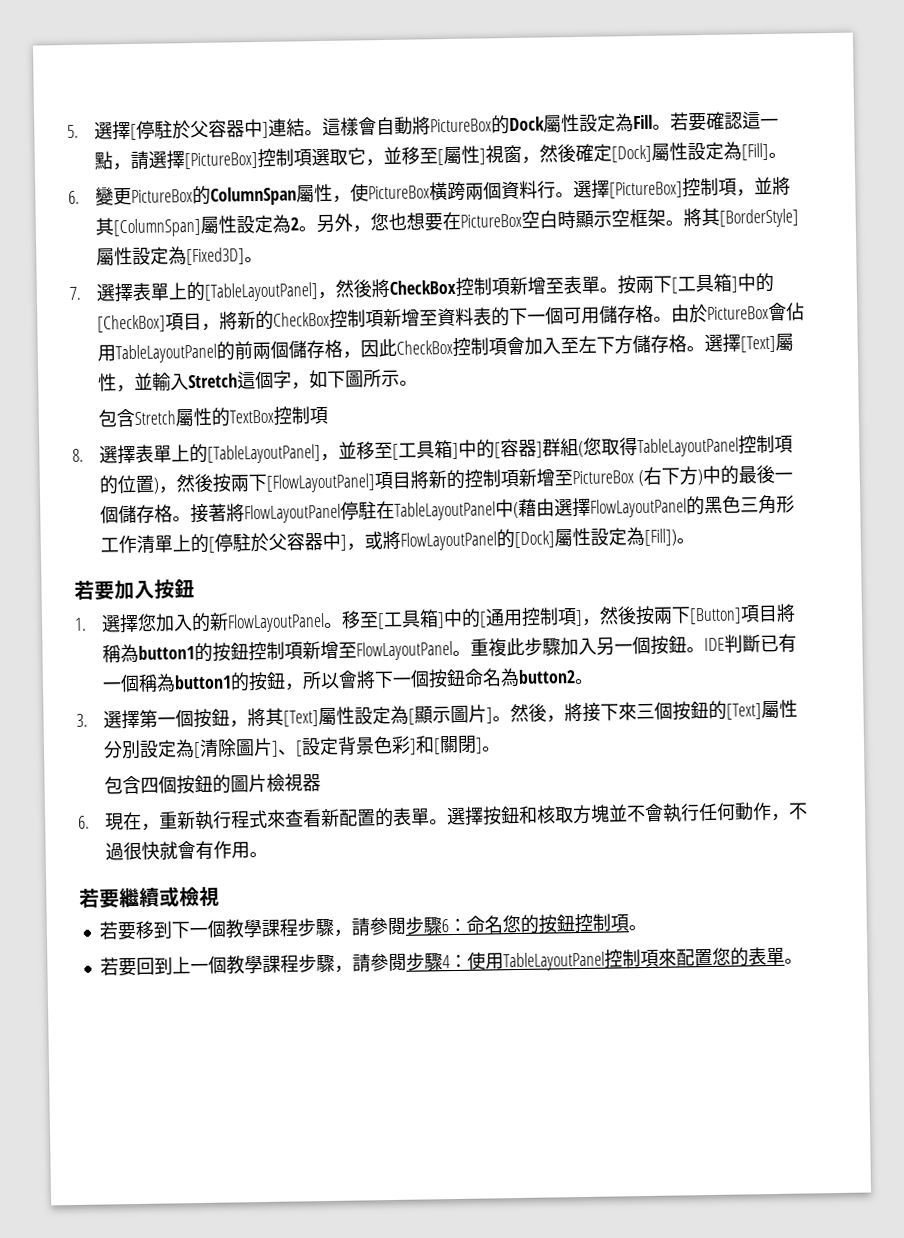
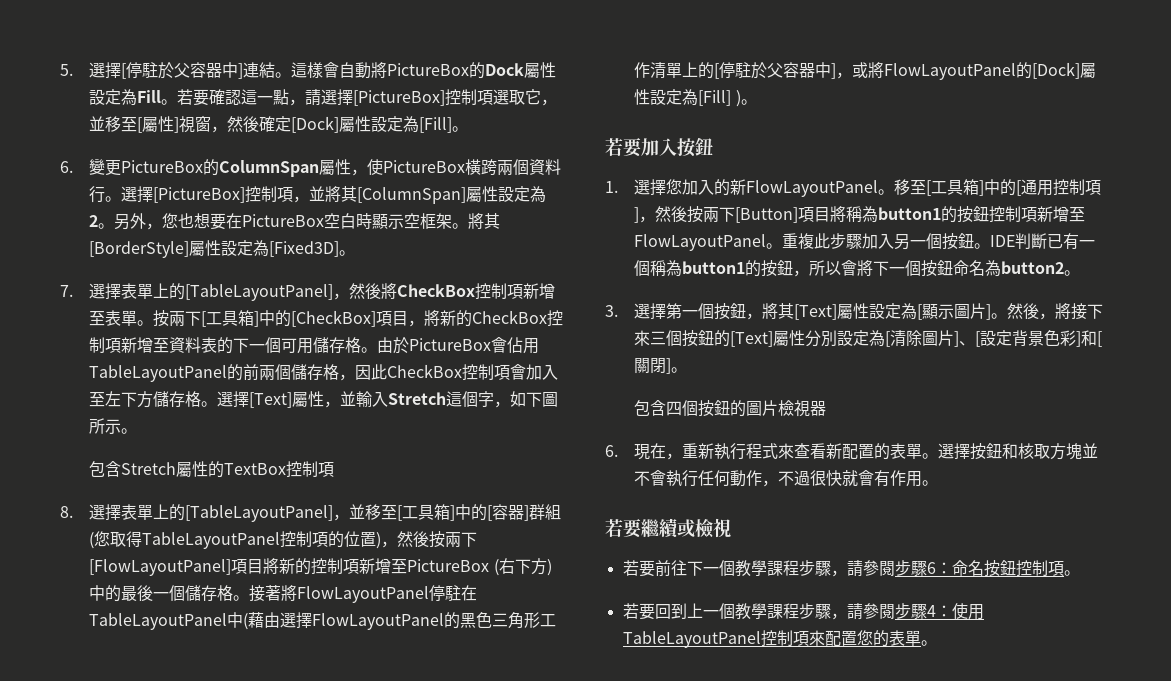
- 接著將FlowLayoutPanel停駐在TableLayoutPanel中(藉由選擇FlowLayoutPanel的黑色三角形工作清單上的[停駐於父容器中]，或將FlowLayoutPanel的[Dock]屬性設定為[Fill])。
+ 接著將FlowLayoutPanel停駐在TableLayoutPanel中(藉由選擇FlowLayoutPanel的黑色三角形工作清單上的[停駐於父容器中]，或將FlowLayoutPanel的[Dock]屬性設定為[Fill] )。
- 若要移到下一個教學課程步驟，請參閱步驟6：命名您的按鈕控制項。
+ 若要前往下一個教學課程步驟，請參閱步驟6：命名按鈕控制項。

